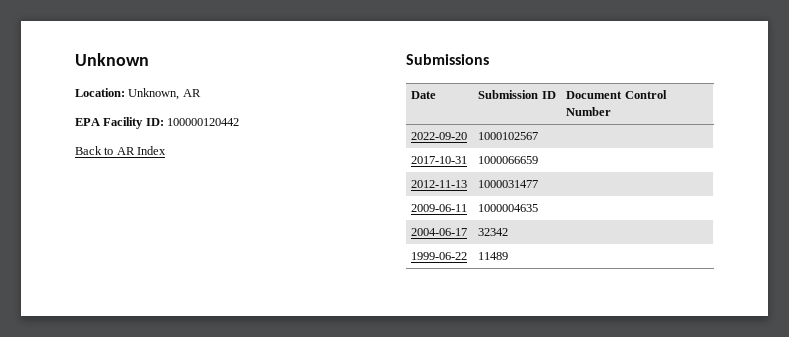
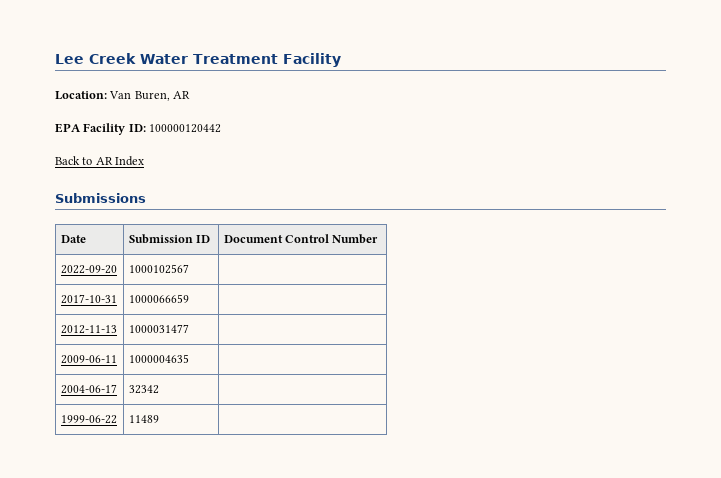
- Unknown
+ Lee Creek Water Treatment Facility
- Location: Unknown, AR
+ Location: Van Buren, AR

